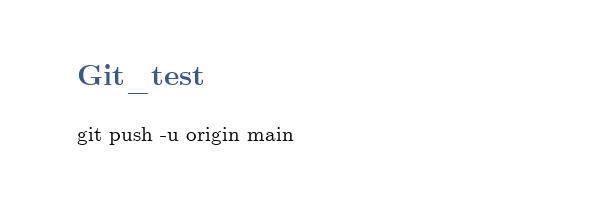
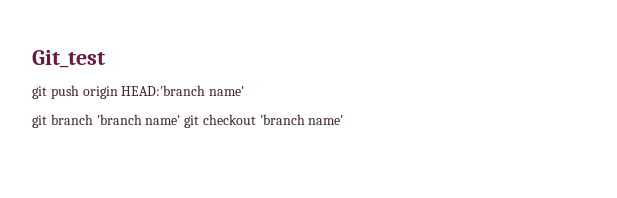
- git push -u origin main
+ git push origin HEAD:'branch name'
+ git branch 'branch name' git checkout 'branch name'

